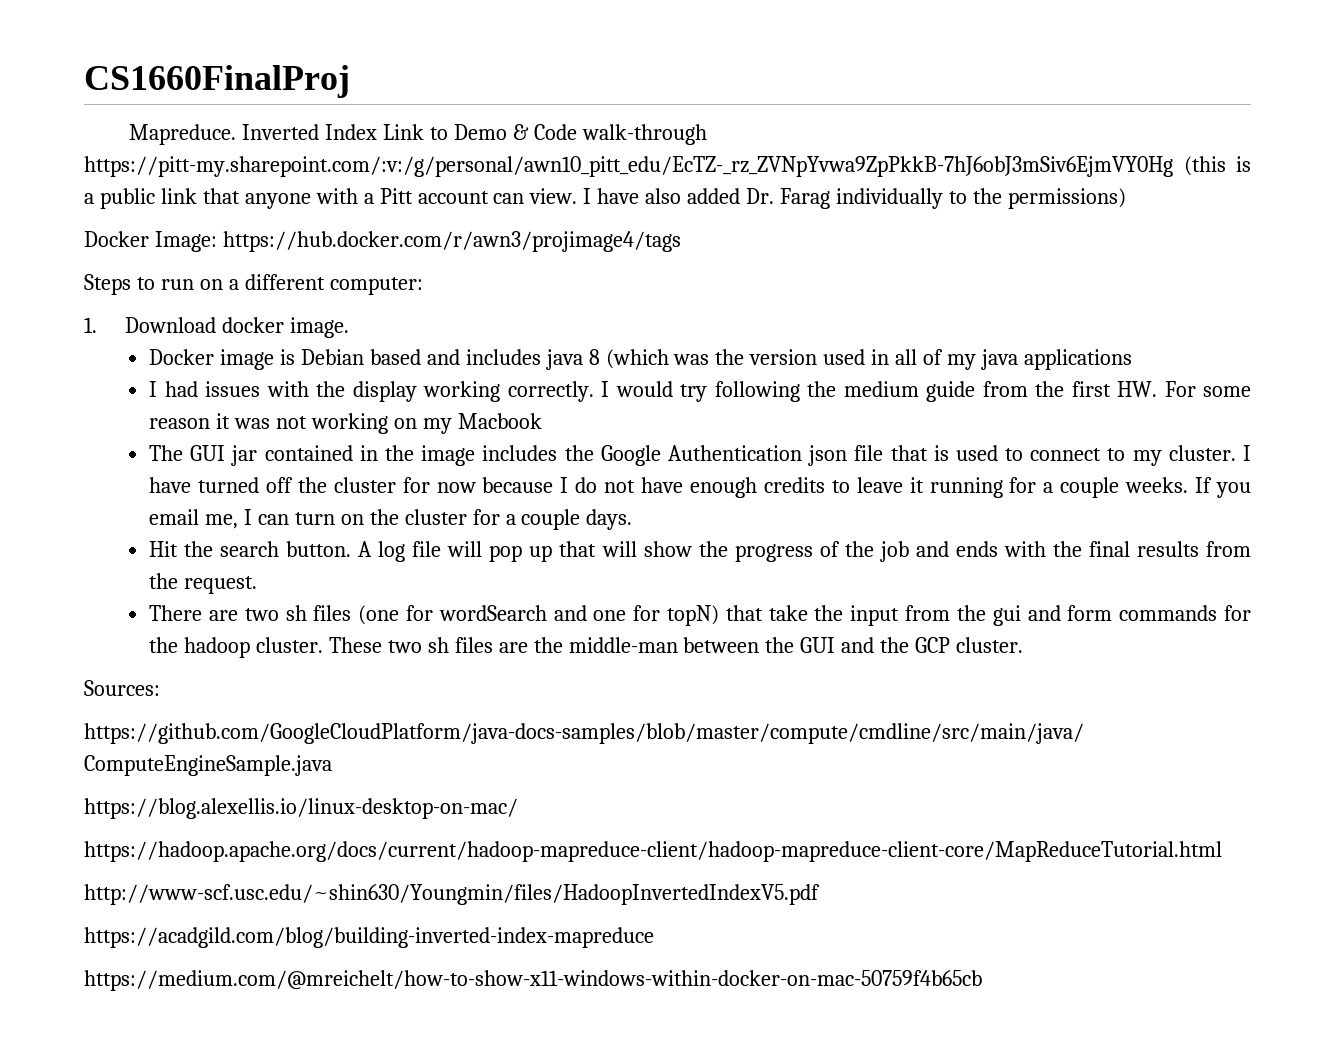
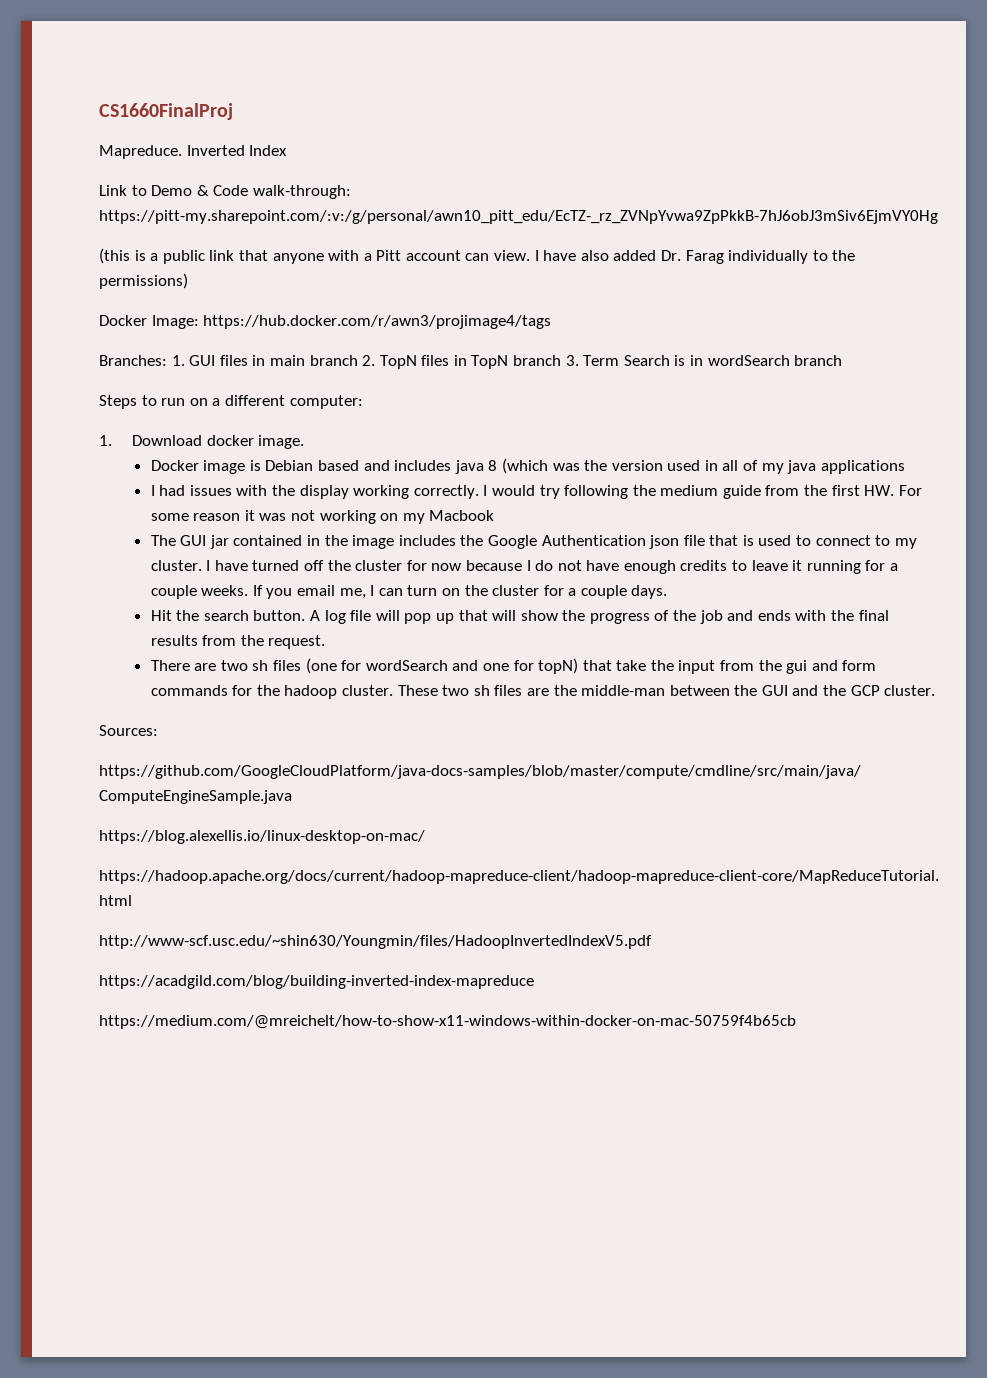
- Inverted Index Link to Demo & Code walk-through https://pitt-my.sharepoint.com/:v:/g/personal/awn10_pitt_edu/EcTZ-_rz_ZVNpYvwa9ZpPkkB-7hJ6obJ3mSiv6EjmVY0Hg (this is a public link that anyone with a Pitt account can view.
+ Inverted Index
+ Link to Demo & Code walk-through: https://pitt-my.sharepoint.com/:v:/g/personal/awn10_pitt_edu/EcTZ-_rz_ZVNpYvwa9ZpPkkB-7hJ6obJ3mSiv6EjmVY0Hg
+ (this is a public link that anyone with a Pitt account can view.
+ Branches: 1. GUI files in main branch 2. TopN files in TopN branch 3. Term Search is in wordSearch branch

